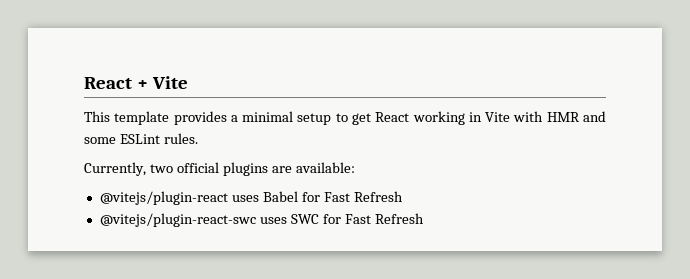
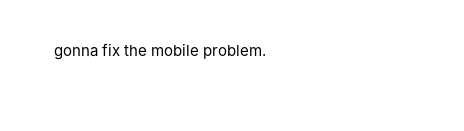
- React + Vite
- This template provides a minimal setup to get React working in Vite with HMR and some ESLint rules.
- Currently, two official plugins are available:
- @vitejs/plugin-react uses Babel for Fast Refresh
- @vitejs/plugin-react-swc uses SWC for Fast Refresh
+ gonna fix the mobile problem.

